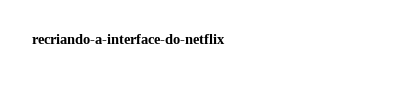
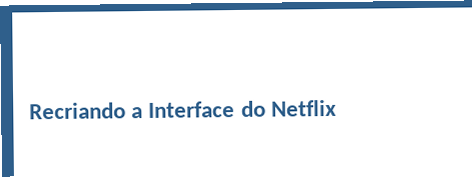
- recriando-a-interface-do-netflix
+ Recriando a Interface do Netflix

